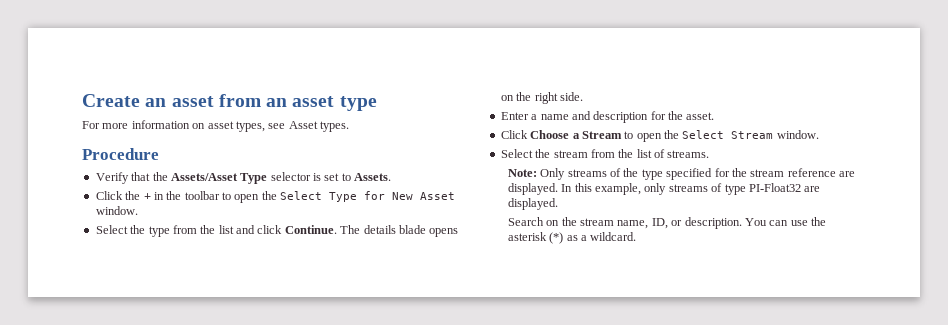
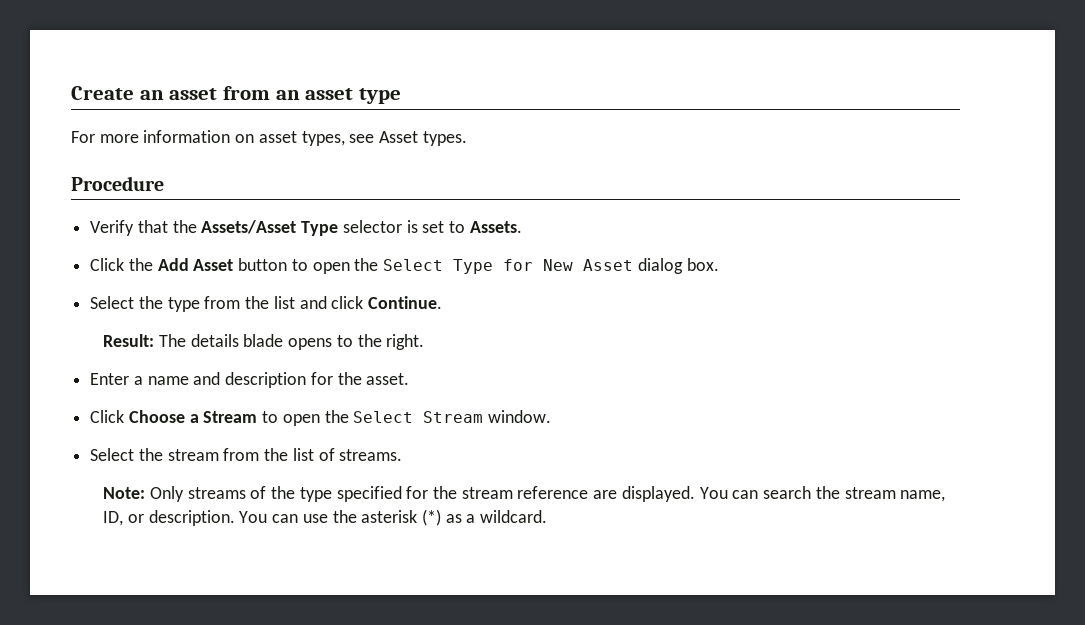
- Click the + in the toolbar to open the Select Type for New Asset window.
+ Click the Add Asset button to open the Select Type for New Asset dialog box.
- Select the type from the list and click Continue. The details blade opens on the right side.
+ Select the type from the list and click Continue.
+ Result: The details blade opens to the right.
- In this example, only streams of type PI-Float32 are displayed.
- Search on the stream name, ID, or description.
+ You can search the stream name, ID, or description.

